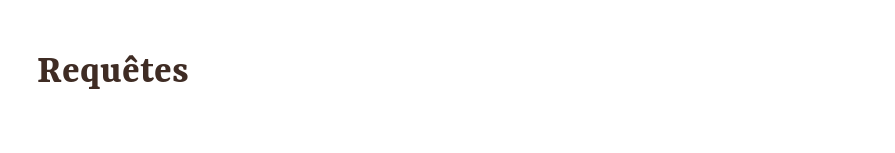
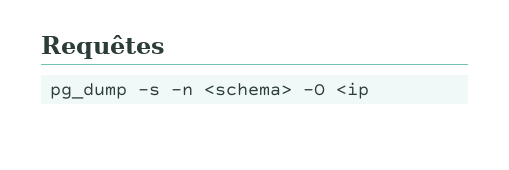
+ pg_dump -s -n <schema> -O <ip

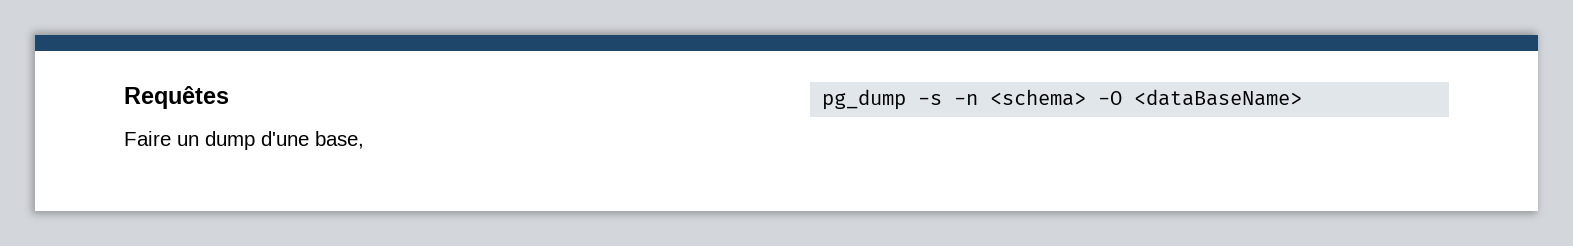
+ Faire un dump d'une base,
- pg_dump -s -n <schema> -O <ip
+ pg_dump -s -n <schema> -O <dataBaseName>

